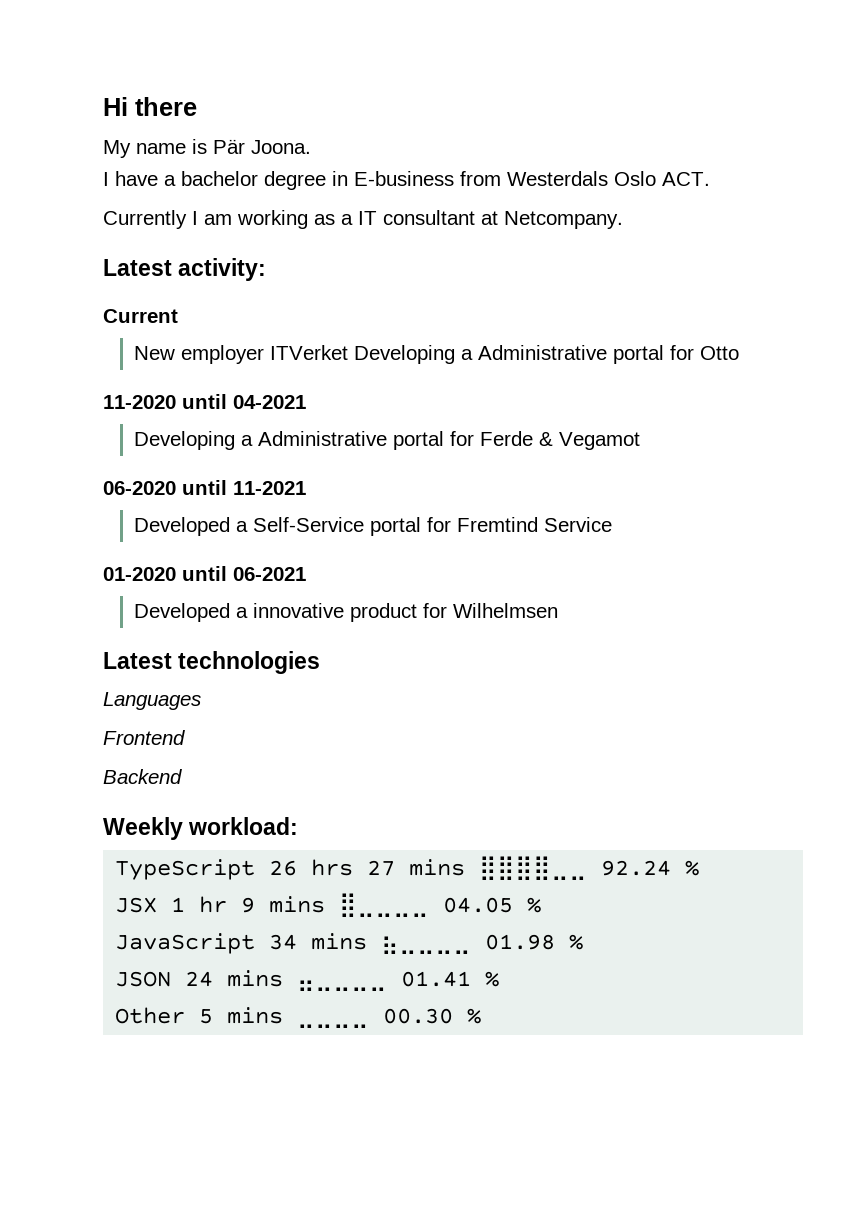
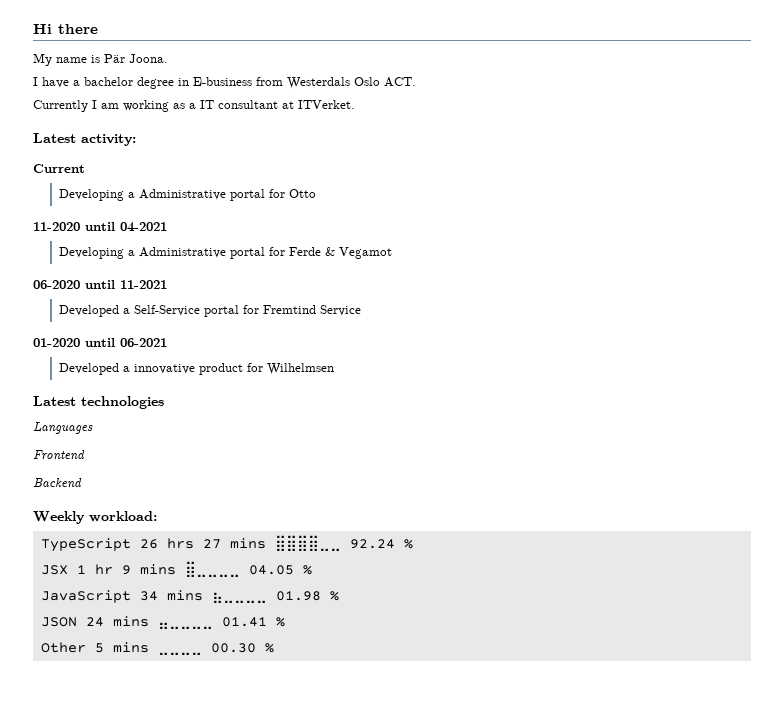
- Currently I am working as a IT consultant at Netcompany.
+ Currently I am working as a IT consultant at ITVerket.
- New employer ITVerket Developing a Administrative portal for Otto
+ Developing a Administrative portal for Otto

